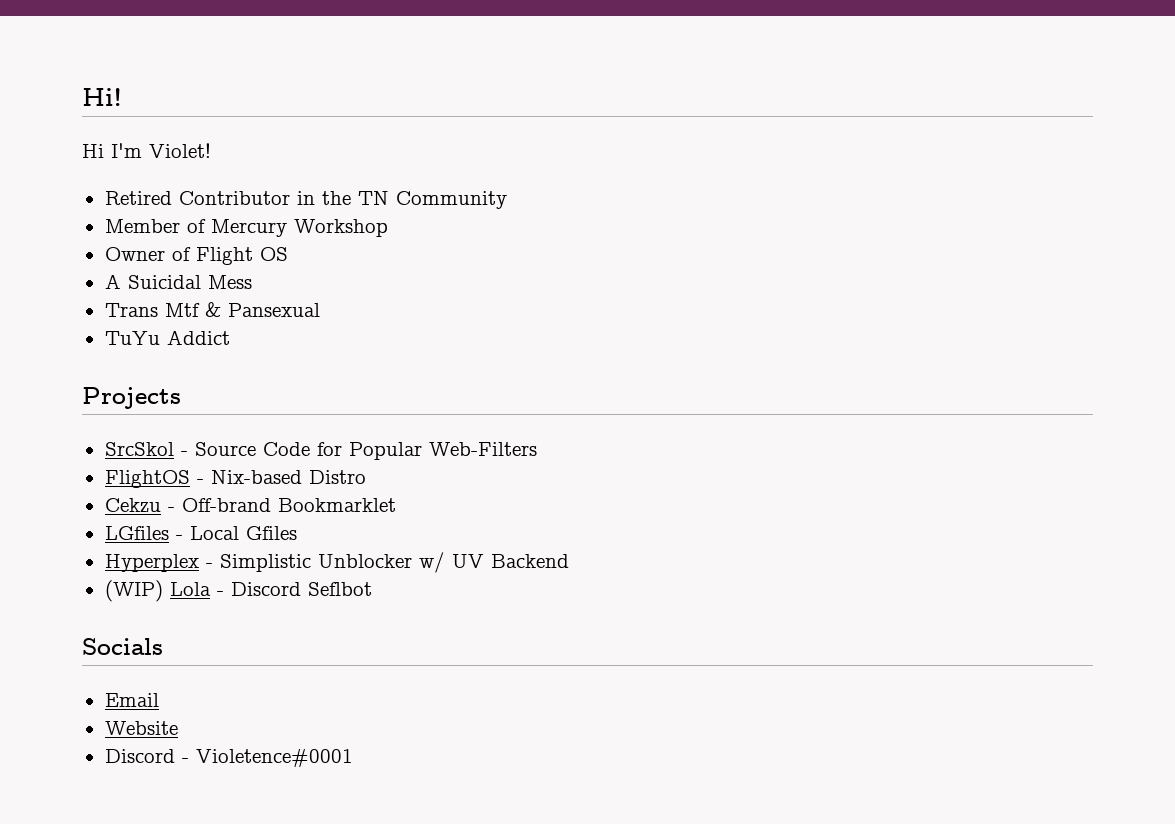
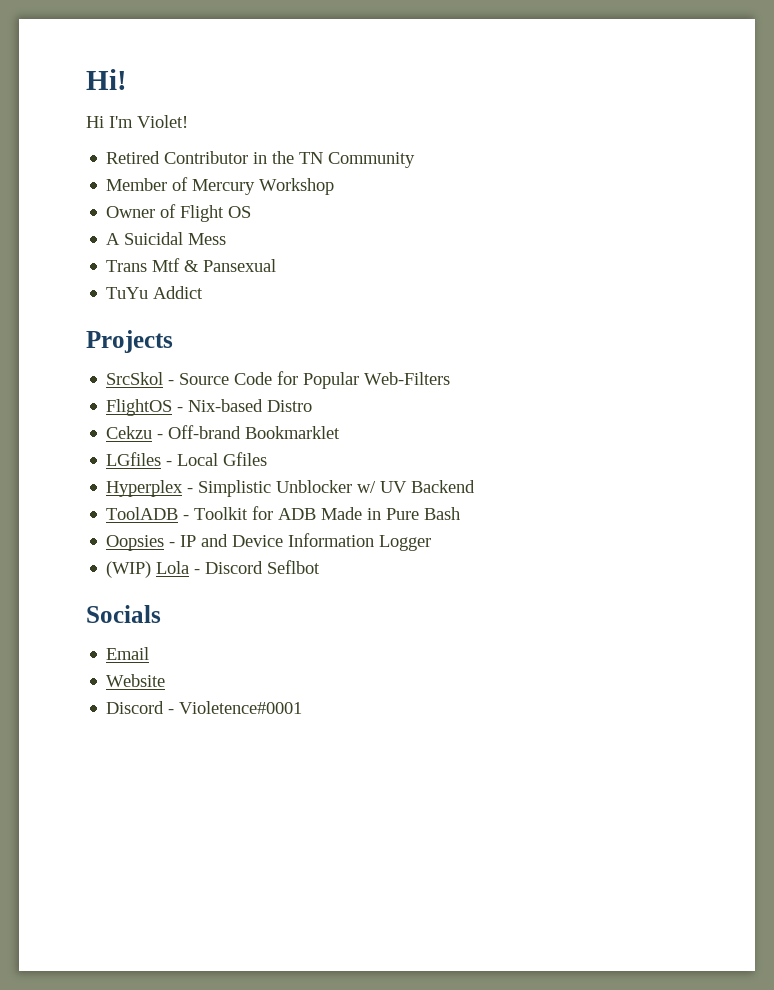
+ ToolADB - Toolkit for ADB Made in Pure Bash
+ Oopsies - IP and Device Information Logger

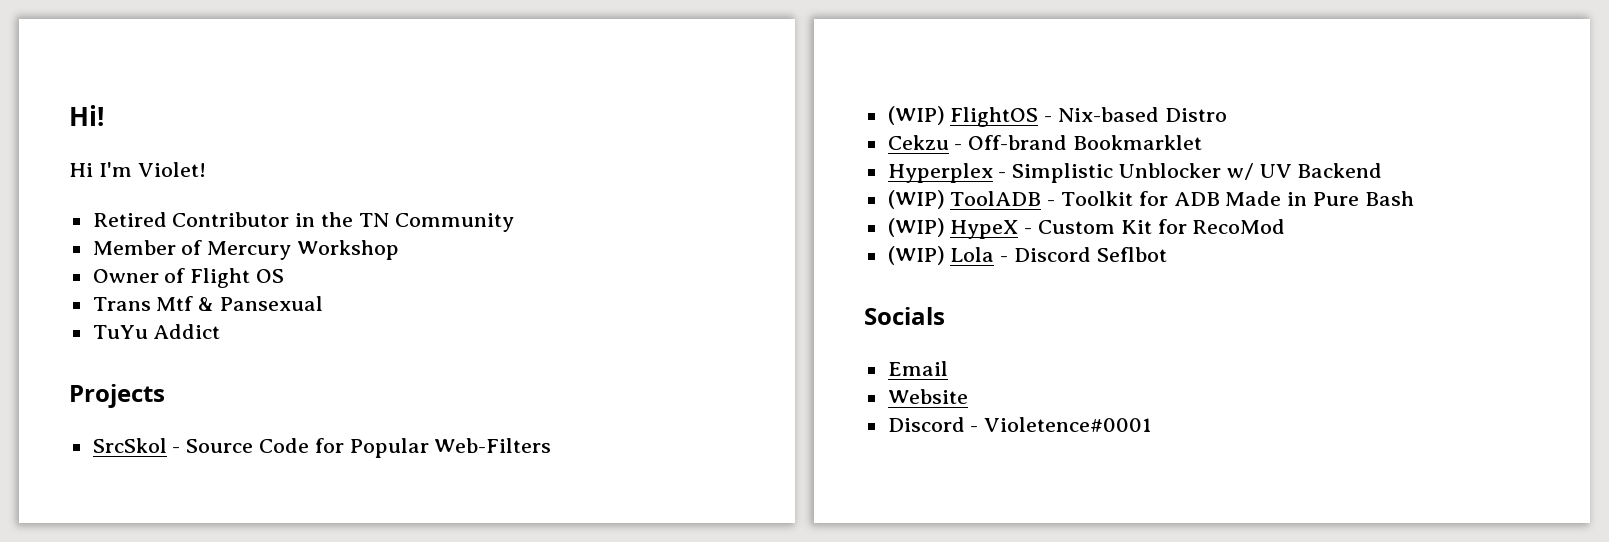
- A Suicidal Mess
- FlightOS - Nix-based Distro
+ (WIP) FlightOS - Nix-based Distro
- LGfiles - Local Gfiles
- ToolADB - Toolkit for ADB Made in Pure Bash
+ (WIP) ToolADB - Toolkit for ADB Made in Pure Bash
- Oopsies - IP and Device Information Logger
+ (WIP) HypeX - Custom Kit for RecoMod

